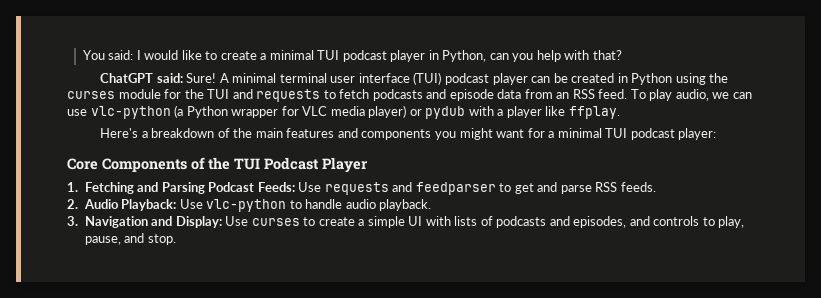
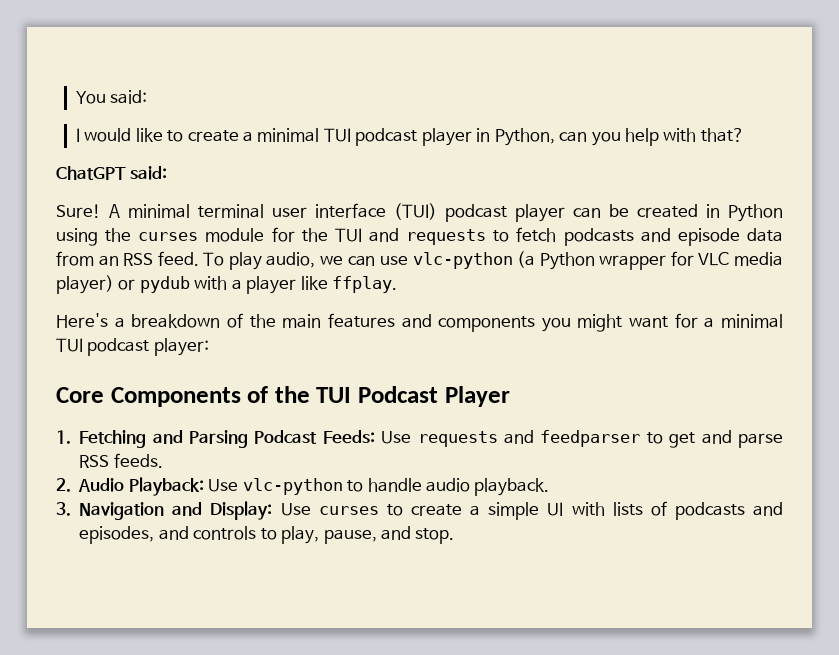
- You said: I would like to create a minimal TUI podcast player in Python, can you help with that?
+ You said:
+ I would like to create a minimal TUI podcast player in Python, can you help with that?
- ChatGPT said: Sure!
+ ChatGPT said:
+ Sure!

